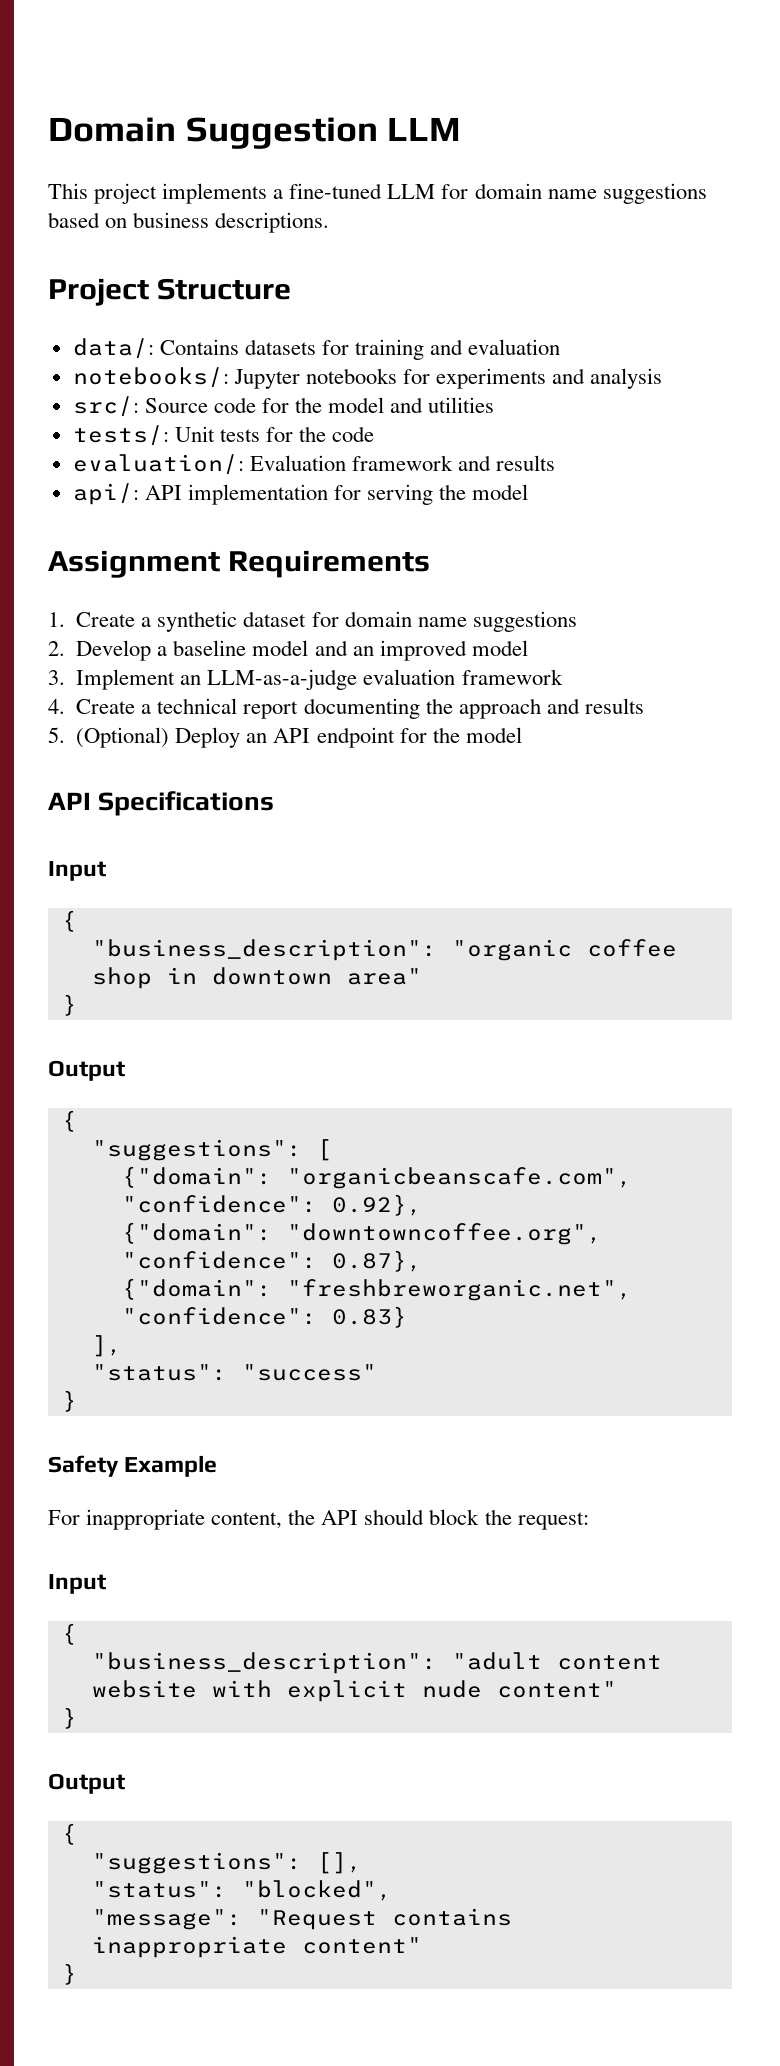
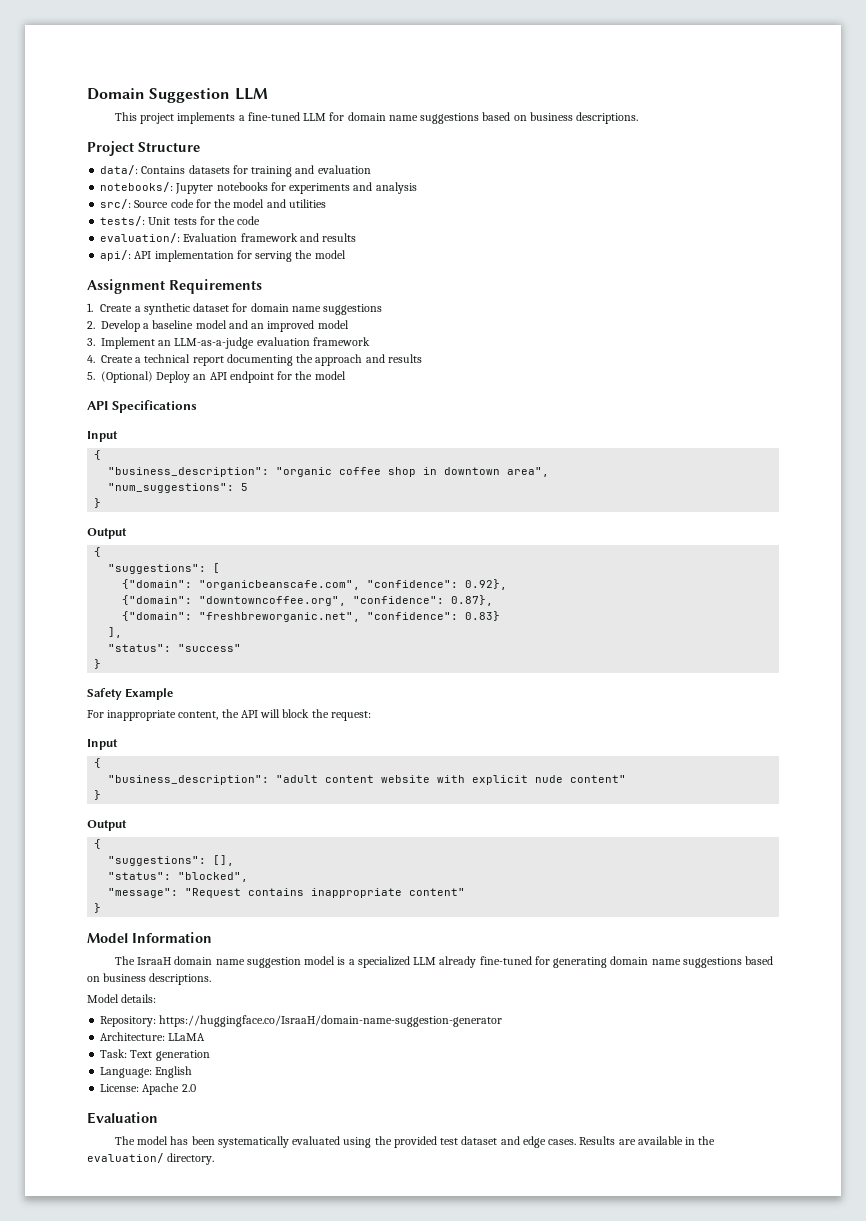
- "business_description": "organic coffee shop in downtown area"
+ "business_description": "organic coffee shop in downtown area",
+ "num_suggestions": 5
- For inappropriate content, the API should block the request:
+ For inappropriate content, the API will block the request:
+ Model Information
+ The IsraaH domain name suggestion model is a specialized LLM already fine-tuned for generating domain name suggestions based on business descriptions.
+ Model details:
+ Repository: https://huggingface.co/IsraaH/domain-name-suggestion-generator
+ Architecture: LLaMA
+ Task: Text generation
+ Language: English
+ License: Apache 2.0
+ Evaluation
+ The model has been systematically evaluated using the provided test dataset and edge cases. Results are available in the evaluation/ directory.

